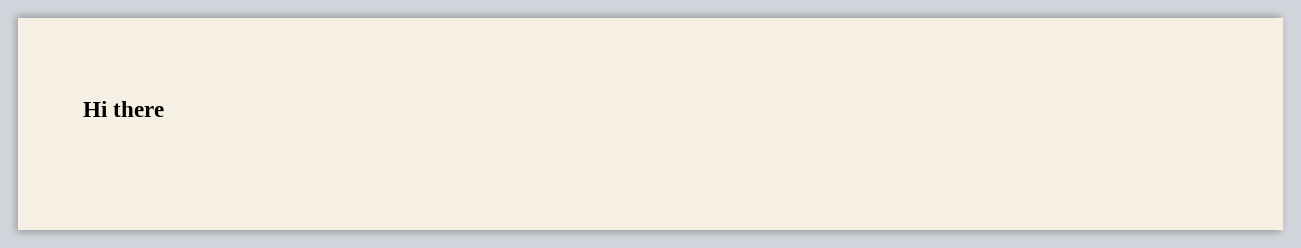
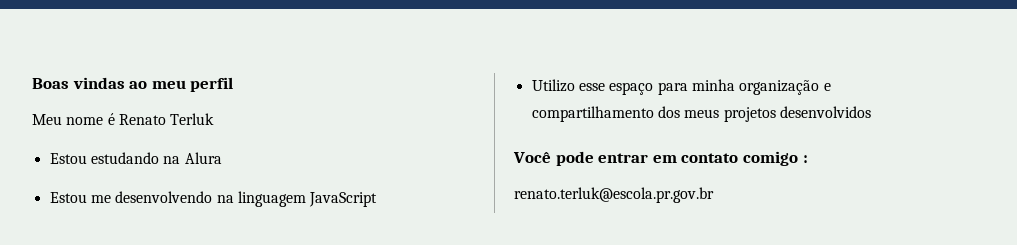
- Hi there
+ Boas vindas ao meu perfil
+ Meu nome é Renato Terluk
+ Estou estudando na Alura
+ Estou me desenvolvendo na linguagem JavaScript
+ Utilizo esse espaço para minha organização e compartilhamento dos meus projetos desenvolvidos
+ Você pode entrar em contato comigo :
+ renato.terluk@escola.pr.gov.br

